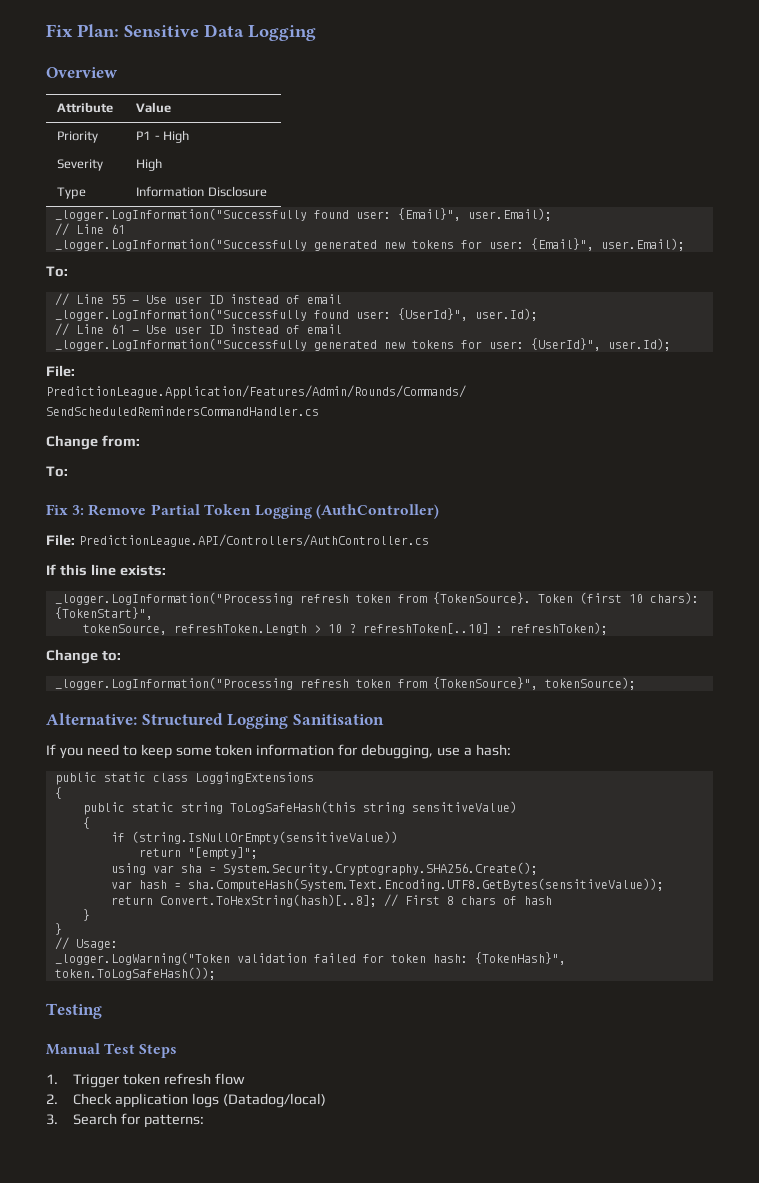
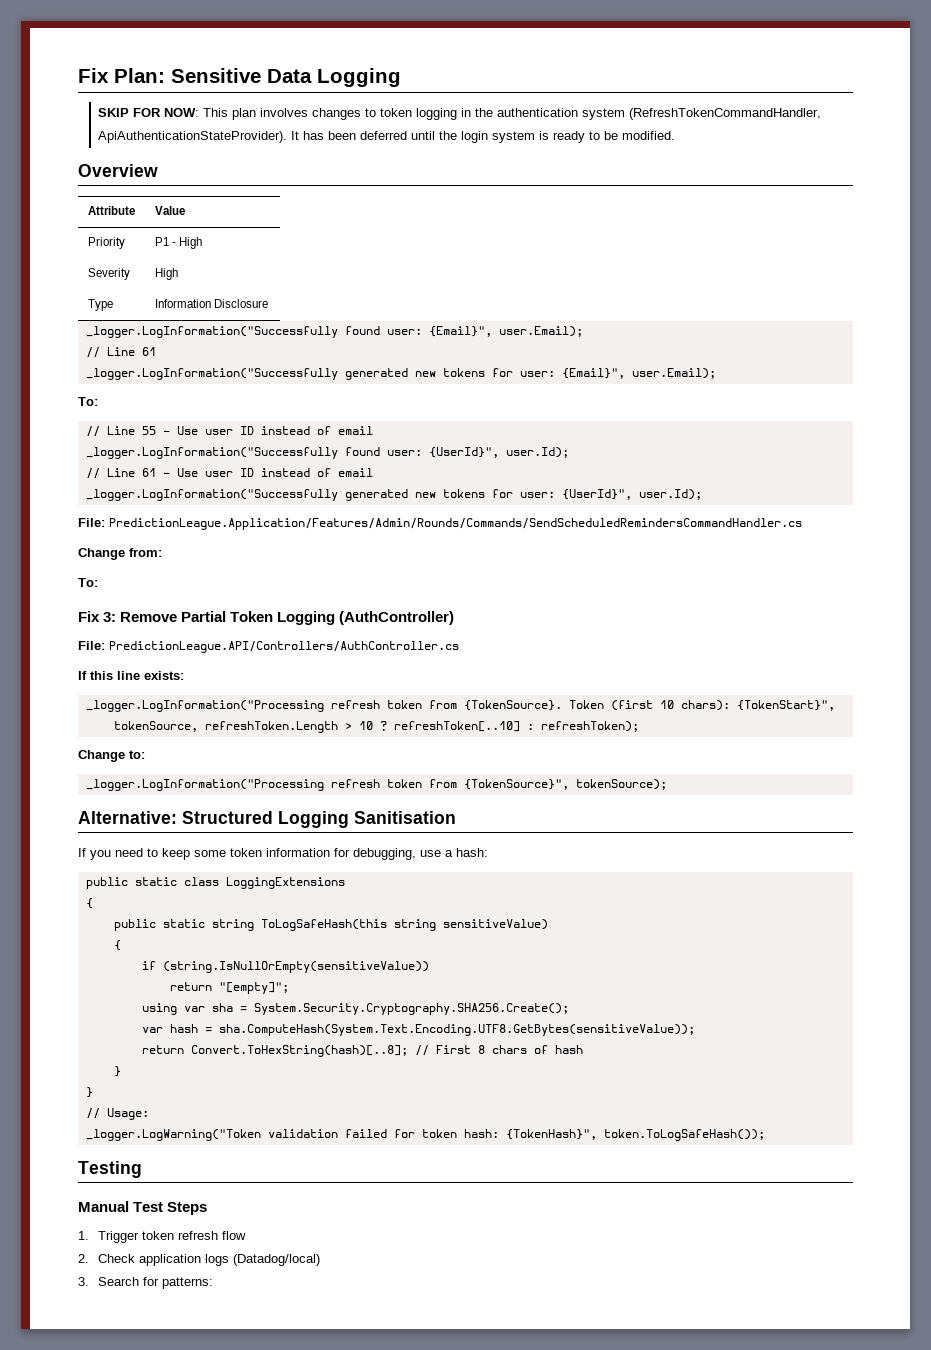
+ SKIP FOR NOW: This plan involves changes to token logging in the authentication system (RefreshTokenCommandHandler, ApiAuthenticationStateProvider). It has been deferred until the login system is ready to be modified.

